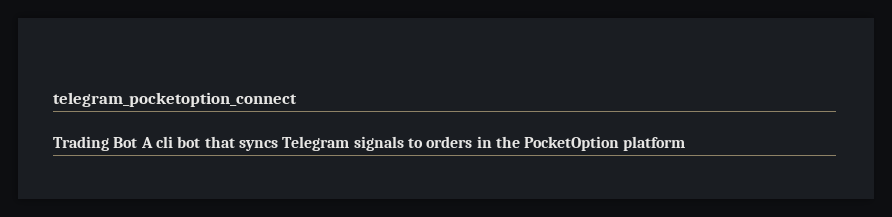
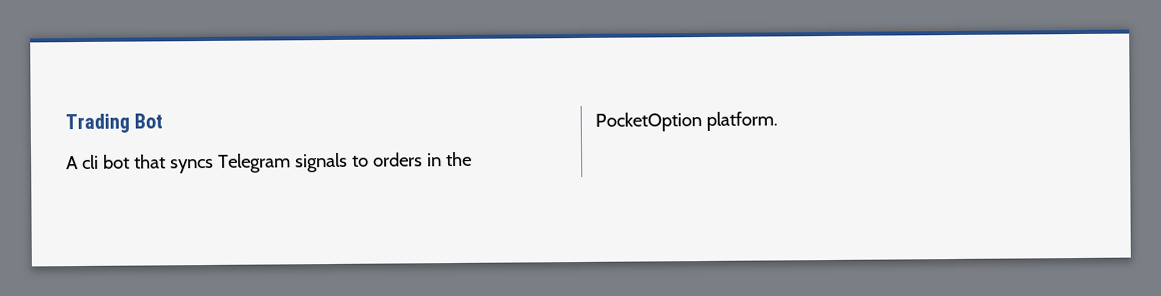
- telegram_pocketoption_connect
- Trading Bot A cli bot that syncs Telegram signals to orders in the PocketOption platform
+ Trading Bot
+ A cli bot that syncs Telegram signals to orders in the PocketOption platform.

